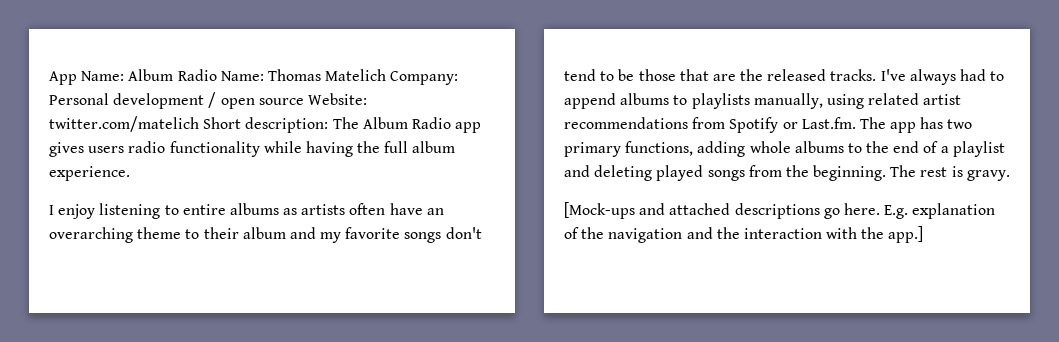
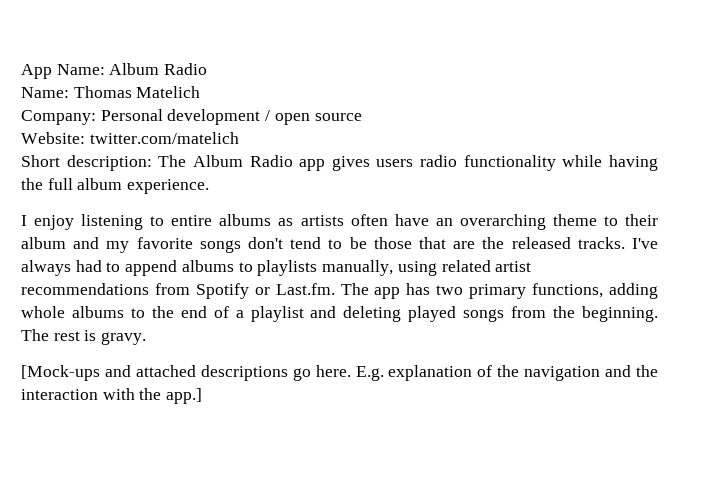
- App Name: Album Radio Name: Thomas Matelich Company: Personal development / open source Website: twitter.com/matelich Short description: The Album Radio app gives users radio functionality while having the full album experience.
+ App Name: Album Radio
+ Name: Thomas Matelich
+ Company: Personal development / open source
+ Website: twitter.com/matelich
+ Short description: The Album Radio app gives users radio functionality while having the full album experience.

